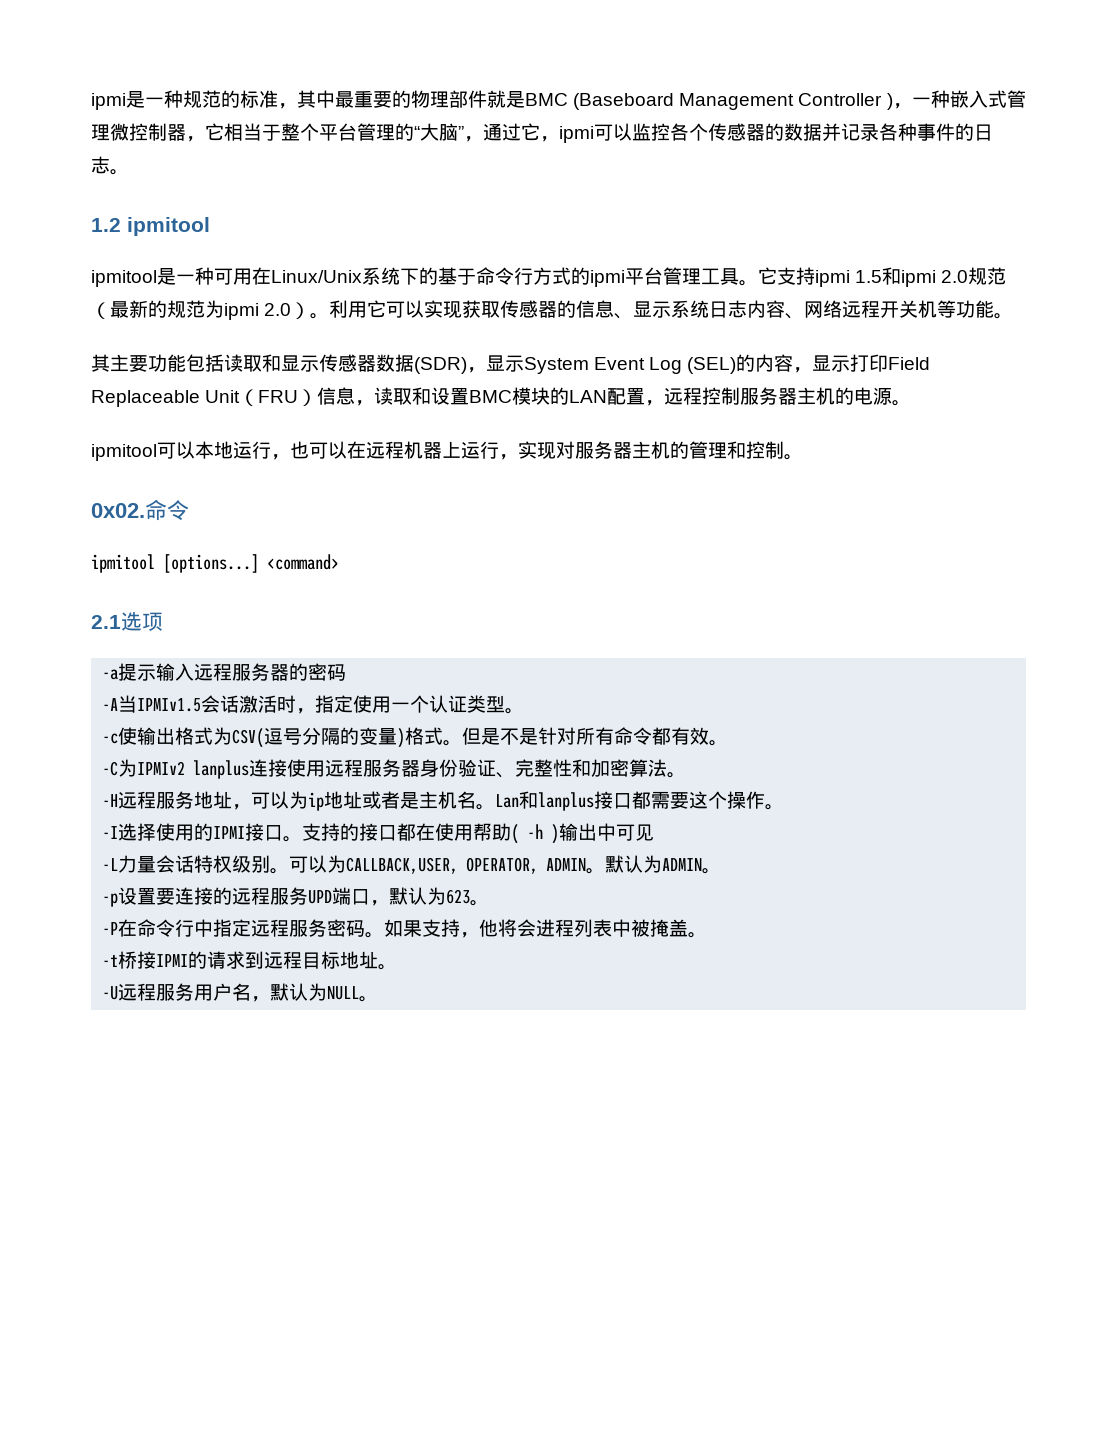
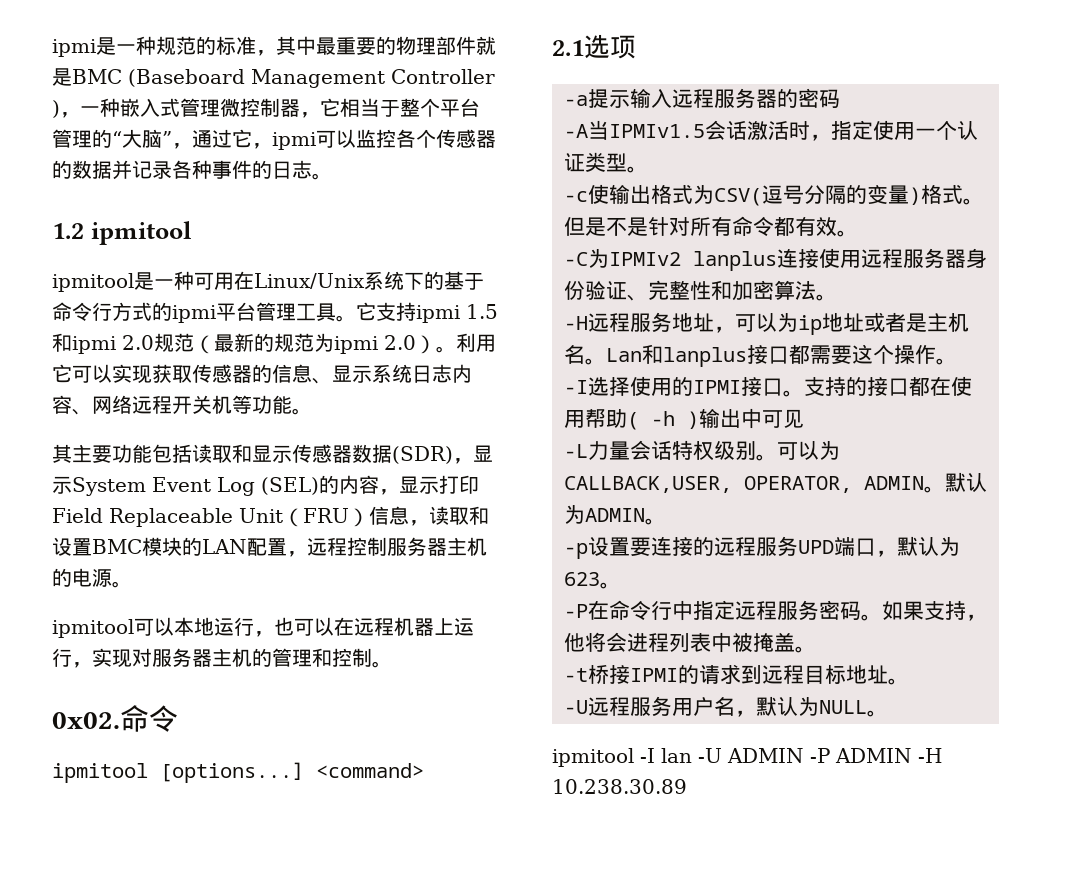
+ ipmitool -I lan -U ADMIN -P ADMIN -H 10.238.30.89

